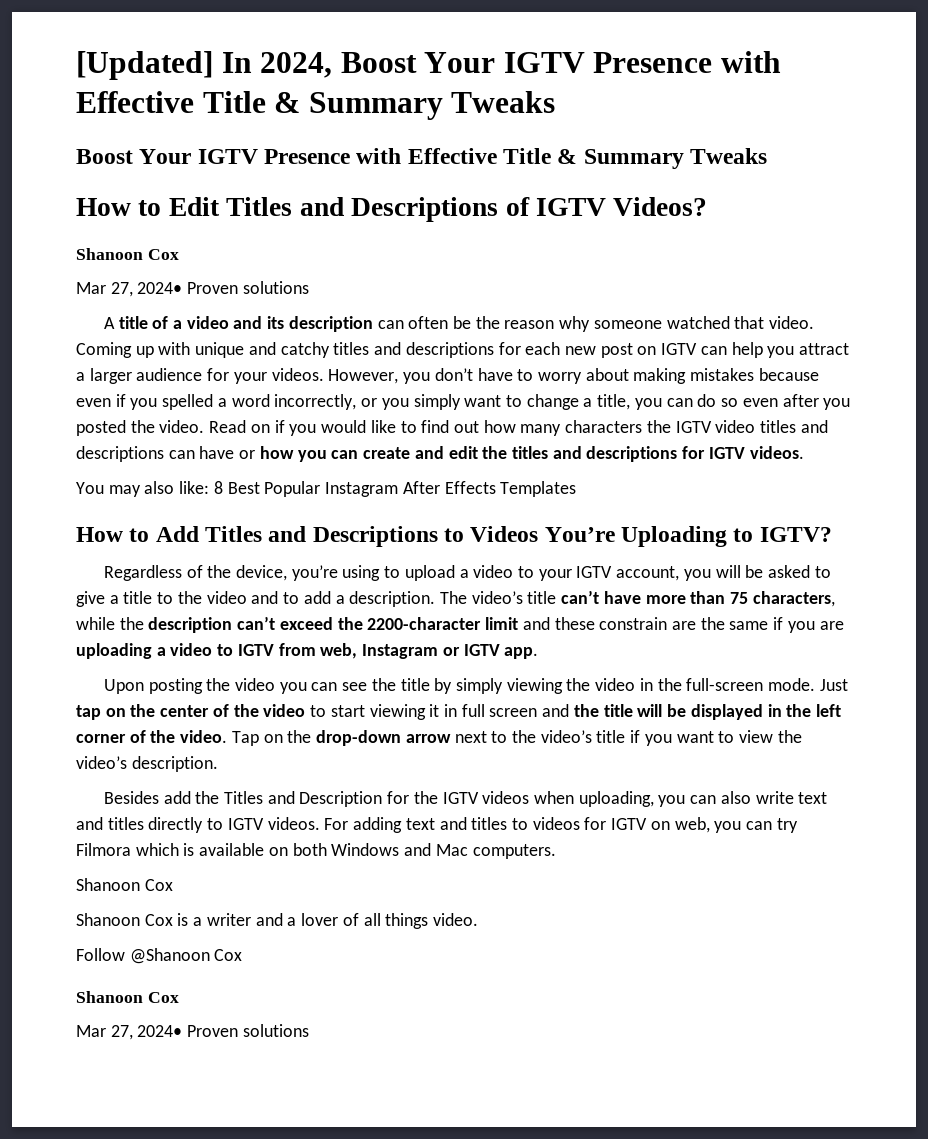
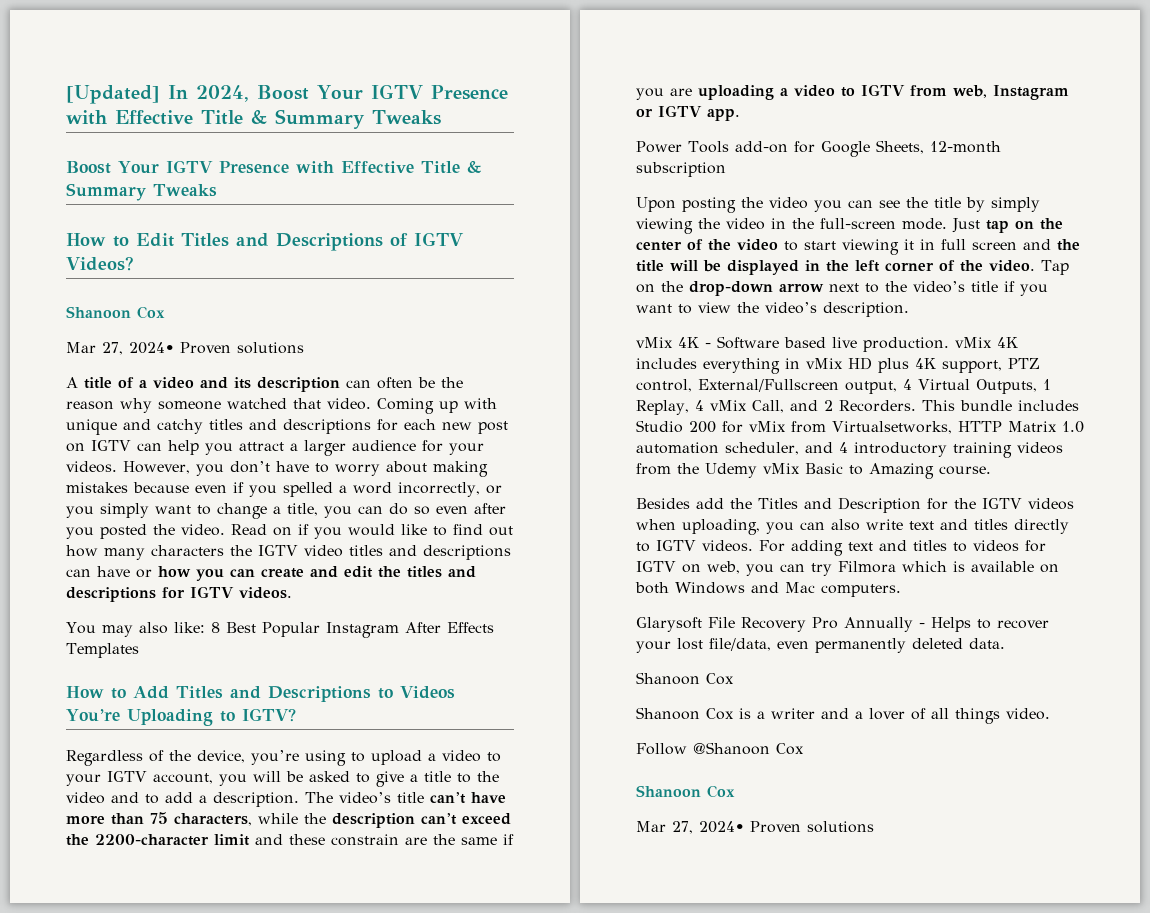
+ Power Tools add-on for Google Sheets, 12-month subscription
+ vMix 4K - Software based live production. vMix 4K includes everything in vMix HD plus 4K support, PTZ control, External/Fullscreen output, 4 Virtual Outputs, 1 Replay, 4 vMix Call, and 2 Recorders. This bundle includes Studio 200 for vMix from Virtualsetworks, HTTP Matrix 1.0 automation scheduler, and 4 introductory training videos from the Udemy vMix Basic to Amazing course.
+ Glarysoft File Recovery Pro Annually - Helps to recover your lost file/data, even permanently deleted data.

